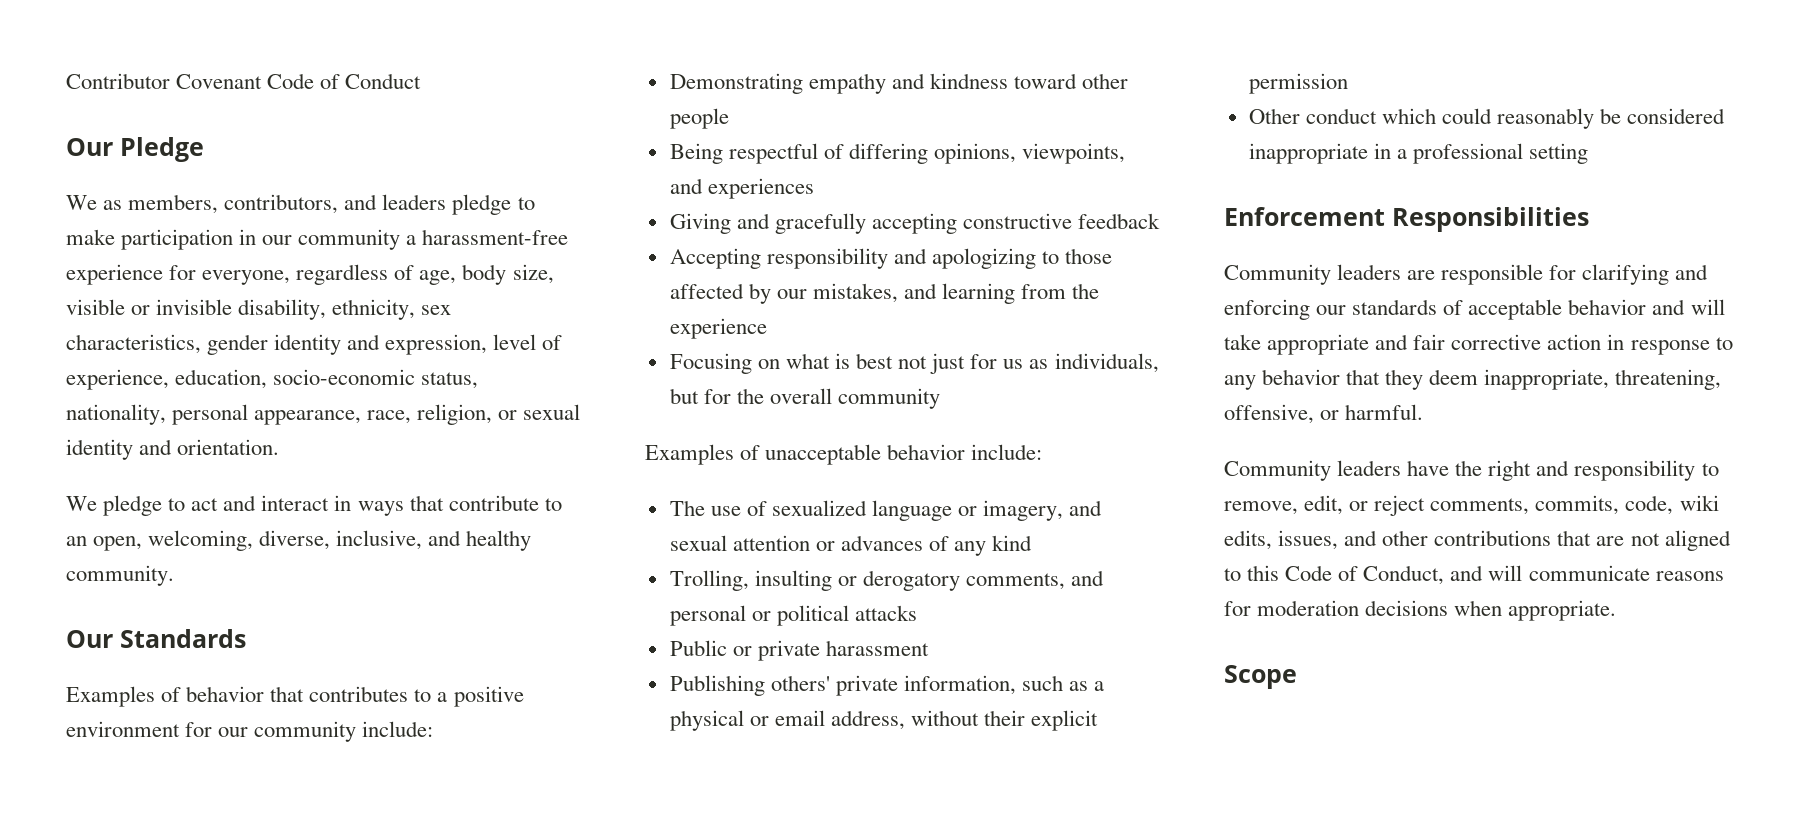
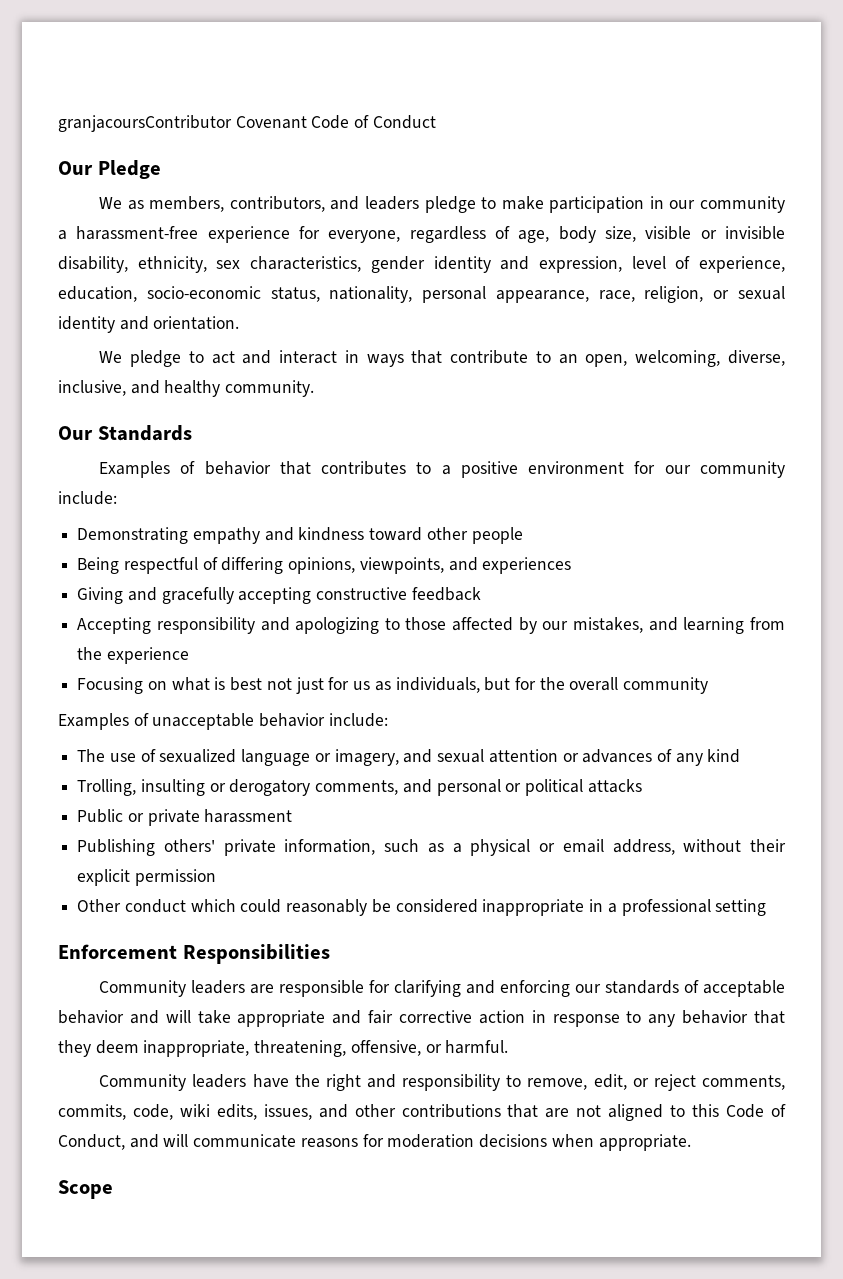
- Contributor Covenant Code of Conduct
+ granjacoursContributor Covenant Code of Conduct

